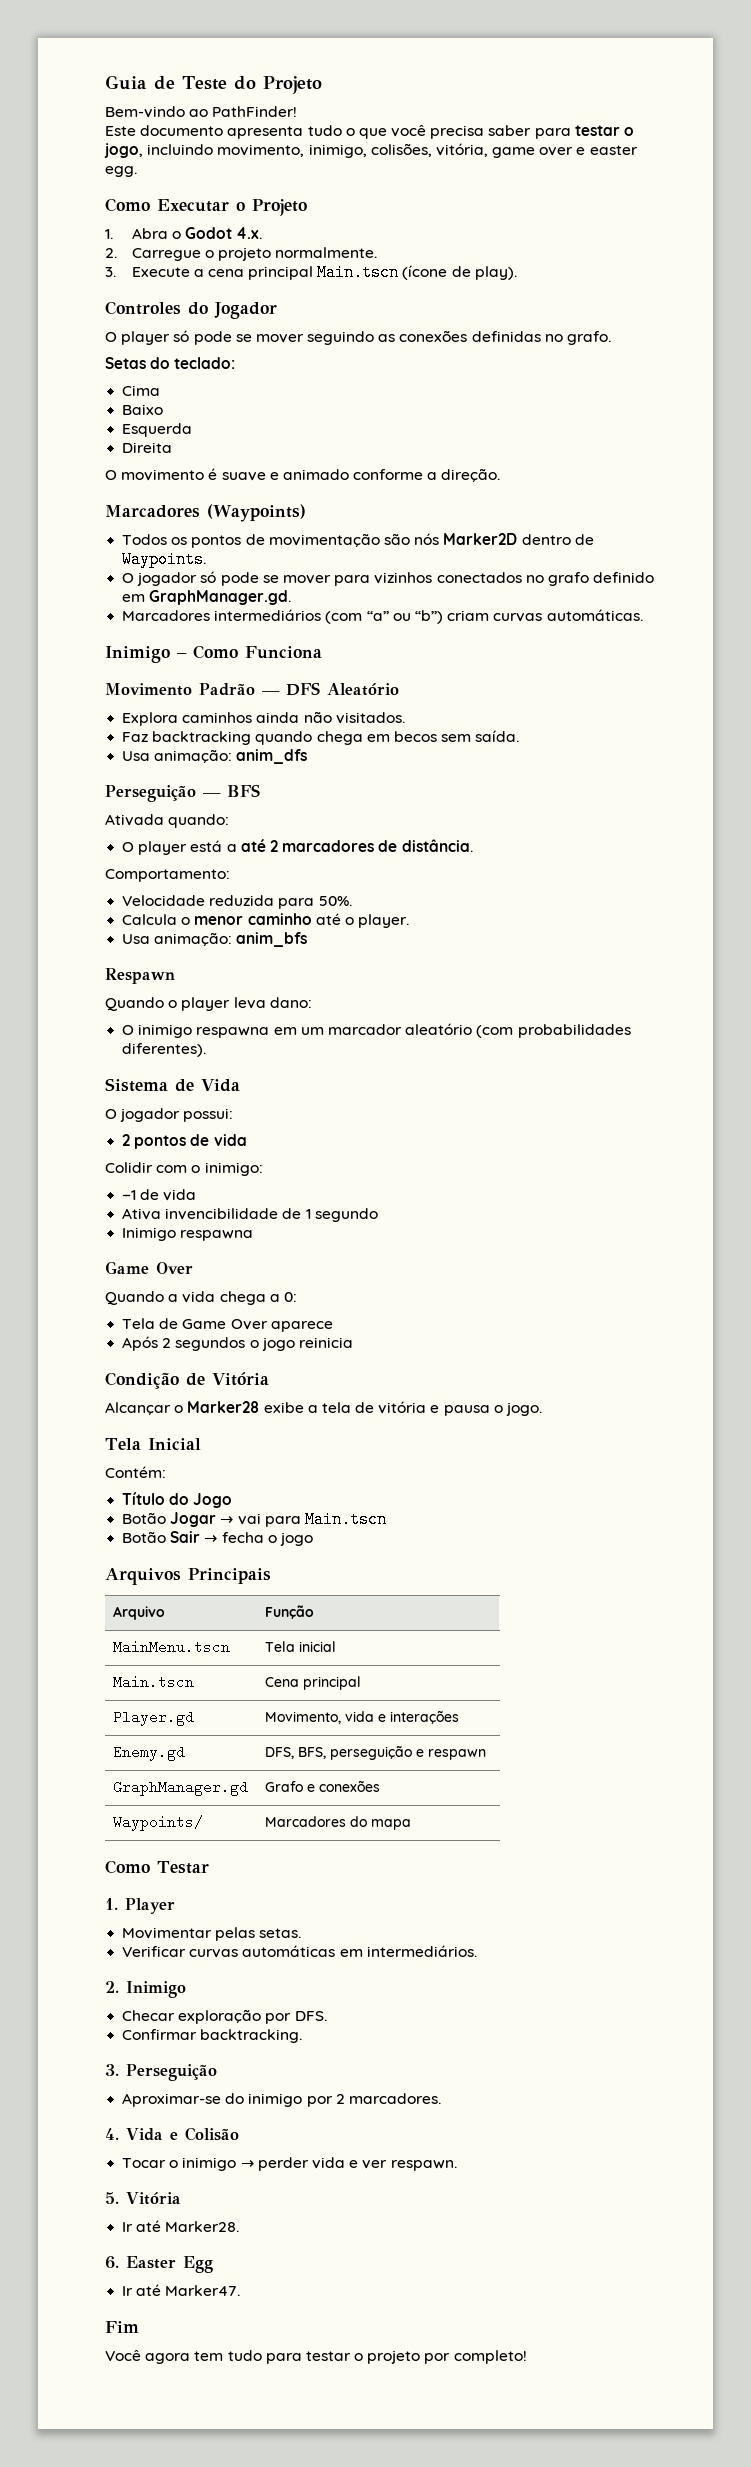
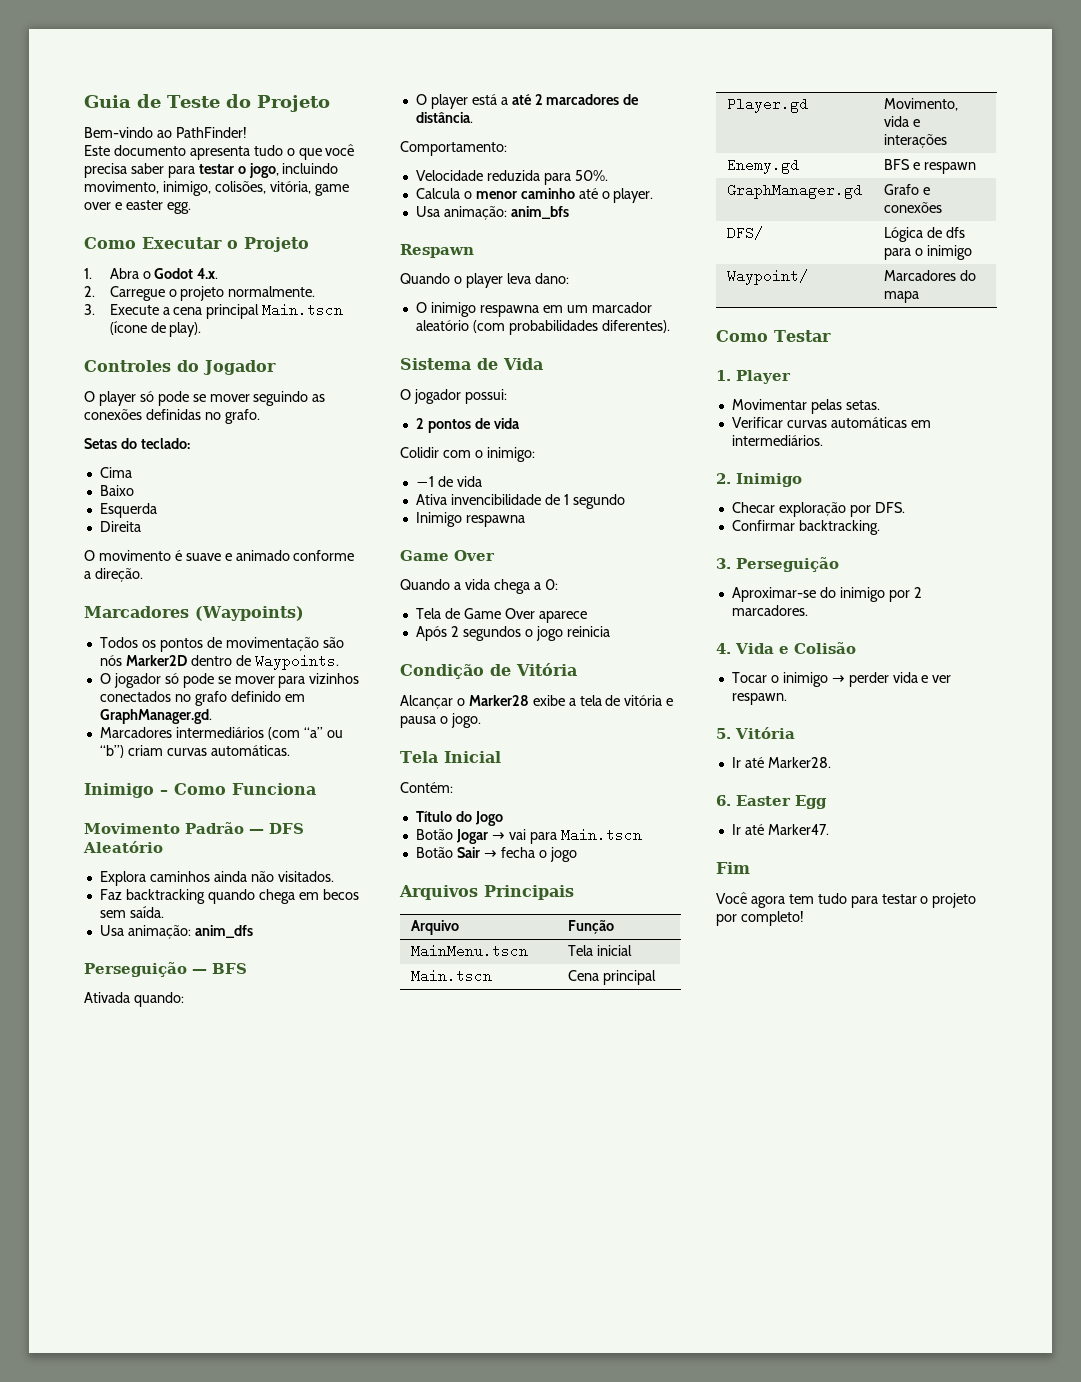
- Enemy.gd | DFS, BFS, perseguição e respawn
+ Enemy.gd | BFS e respawn
- Waypoints/ | Marcadores do mapa
+ DFS/ | Lógica de dfs para o inimigo
+ Waypoint/ | Marcadores do mapa

